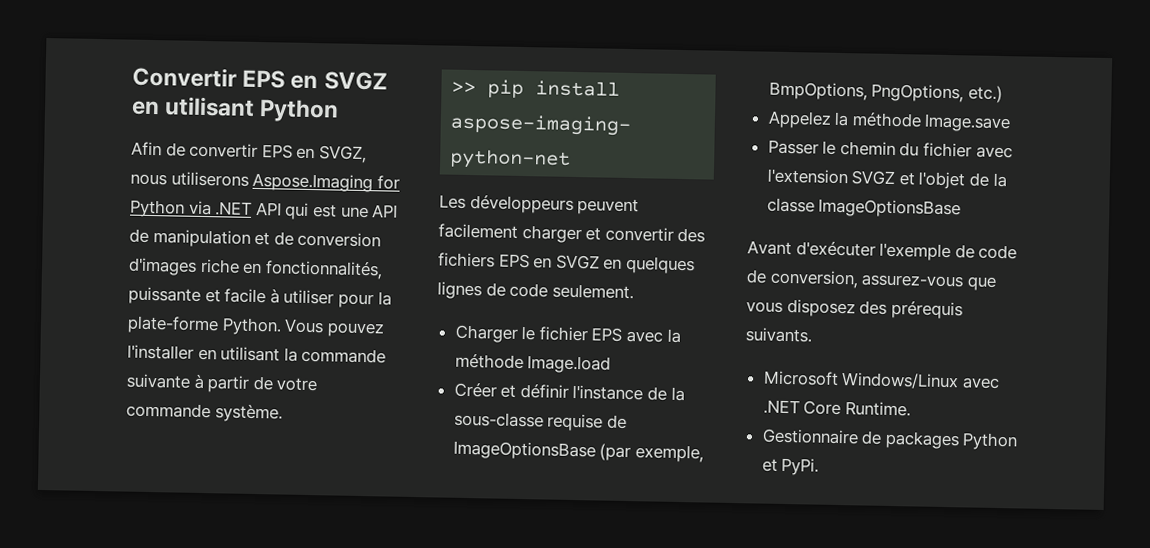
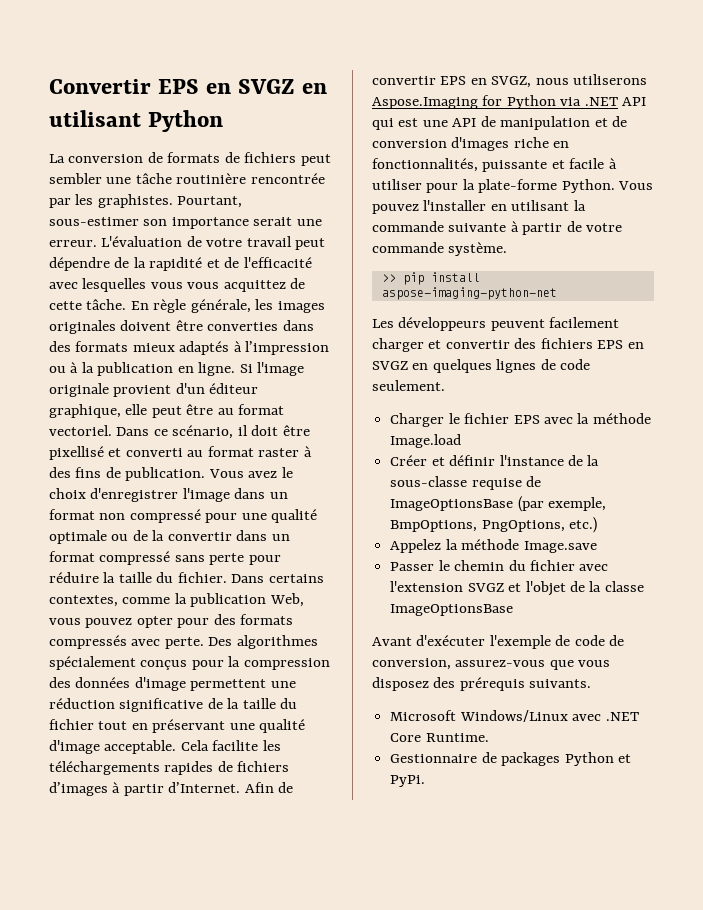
+ La conversion de formats de fichiers peut sembler une tâche routinière rencontrée par les graphistes. Pourtant, sous-estimer son importance serait une erreur. L'évaluation de votre travail peut dépendre de la rapidité et de l'efficacité avec lesquelles vous vous acquittez de cette tâche. En règle générale, les images originales doivent être converties dans des formats mieux adaptés à l’impression ou à la publication en ligne. Si l'image originale provient d'un éditeur graphique, elle peut être au format vectoriel. Dans ce scénario, il doit être pixellisé et converti au format raster à des fins de publication. Vous avez le choix d'enregistrer l'image dans un format non compressé pour une qualité optimale ou de la convertir dans un format compressé sans perte pour réduire la taille du fichier. Dans certains contextes, comme la publication Web, vous pouvez opter pour des formats compressés avec perte. Des algorithmes spécialement conçus pour la compression des données d'image permettent une réduction significative de la taille du fichier tout en préservant une qualité d'image acceptable. Cela facilite les téléchargements rapides de fichiers d’images à partir d’Internet.

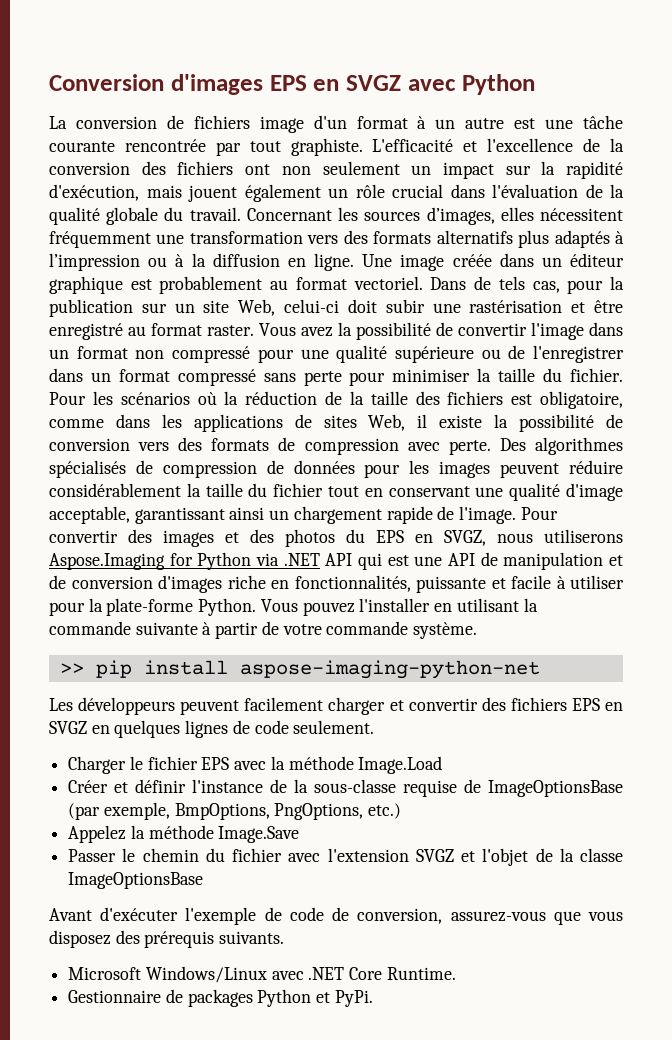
- Convertir EPS en SVGZ en utilisant Python
+ Conversion d'images EPS en SVGZ avec Python
- La conversion de formats de fichiers peut sembler une tâche routinière rencontrée par les graphistes. Pourtant, sous-estimer son importance serait une erreur. L'évaluation de votre travail peut dépendre de la rapidité et de l'efficacité avec lesquelles vous vous acquittez de cette tâche. En règle générale, les images originales doivent être converties dans des formats mieux adaptés à l’impression ou à la publication en ligne.
+ La conversion de fichiers image d'un format à un autre est une tâche courante rencontrée par tout graphiste. L'efficacité et l'excellence de la conversion des fichiers ont non seulement un impact sur la rapidité d'exécution, mais jouent également un rôle crucial dans l'évaluation de la qualité globale du travail. Concernant les sources d’images, elles nécessitent fréquemment une transformation vers des formats alternatifs plus adaptés à l’impression ou à la diffusion en ligne.
- Si l'image originale provient d'un éditeur graphique, elle peut être au format vectoriel. Dans ce scénario, il doit être pixellisé et converti au format raster à des fins de publication. Vous avez le choix d'enregistrer l'image dans un format non compressé pour une qualité optimale ou de la convertir dans un format compressé sans perte pour réduire la taille du fichier.
+ Une image créée dans un éditeur graphique est probablement au format vectoriel. Dans de tels cas, pour la publication sur un site Web, celui-ci doit subir une rastérisation et être enregistré au format raster. Vous avez la possibilité de convertir l'image dans un format non compressé pour une qualité supérieure ou de l'enregistrer dans un format compressé sans perte pour minimiser la taille du fichier.
- Dans certains contextes, comme la publication Web, vous pouvez opter pour des formats compressés avec perte. Des algorithmes spécialement conçus pour la compression des données d'image permettent une réduction significative de la taille du fichier tout en préservant une qualité d'image acceptable. Cela facilite les téléchargements rapides de fichiers d’images à partir d’Internet. Afin de convertir EPS en SVGZ, nous utiliserons Aspose.Imaging for Python via .NET API qui est une API de manipulation et de conversion d'images riche en fonctionnalités, puissante et facile à utiliser pour la plate-forme Python.
+ Pour les scénarios où la réduction de la taille des fichiers est obligatoire, comme dans les applications de sites Web, il existe la possibilité de conversion vers des formats de compression avec perte. Des algorithmes spécialisés de compression de données pour les images peuvent réduire considérablement la taille du fichier tout en conservant une qualité d'image acceptable, garantissant ainsi un chargement rapide de l'image. Pour convertir des images et des photos du EPS en SVGZ, nous utiliserons Aspose.Imaging for Python via .NET API qui est une API de manipulation et de conversion d'images riche en fonctionnalités, puissante et facile à utiliser pour la plate-forme Python.
- Charger le fichier EPS avec la méthode Image.load
+ Charger le fichier EPS avec la méthode Image.Load
- Appelez la méthode Image.save
+ Appelez la méthode Image.Save

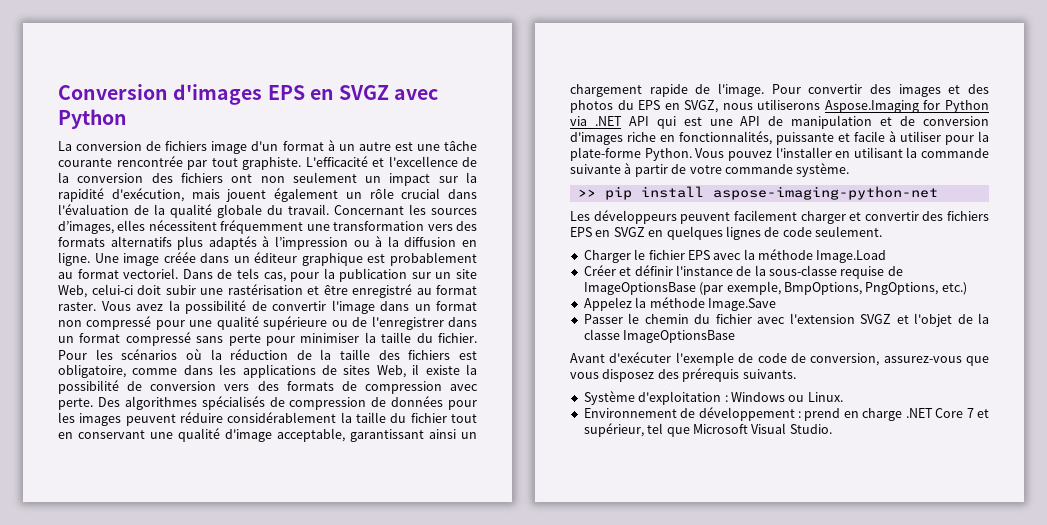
- Microsoft Windows/Linux avec .NET Core Runtime.
- Gestionnaire de packages Python et PyPi.
+ Système d'exploitation : Windows ou Linux.
+ Environnement de développement : prend en charge .NET Core 7 et supérieur, tel que Microsoft Visual Studio.

